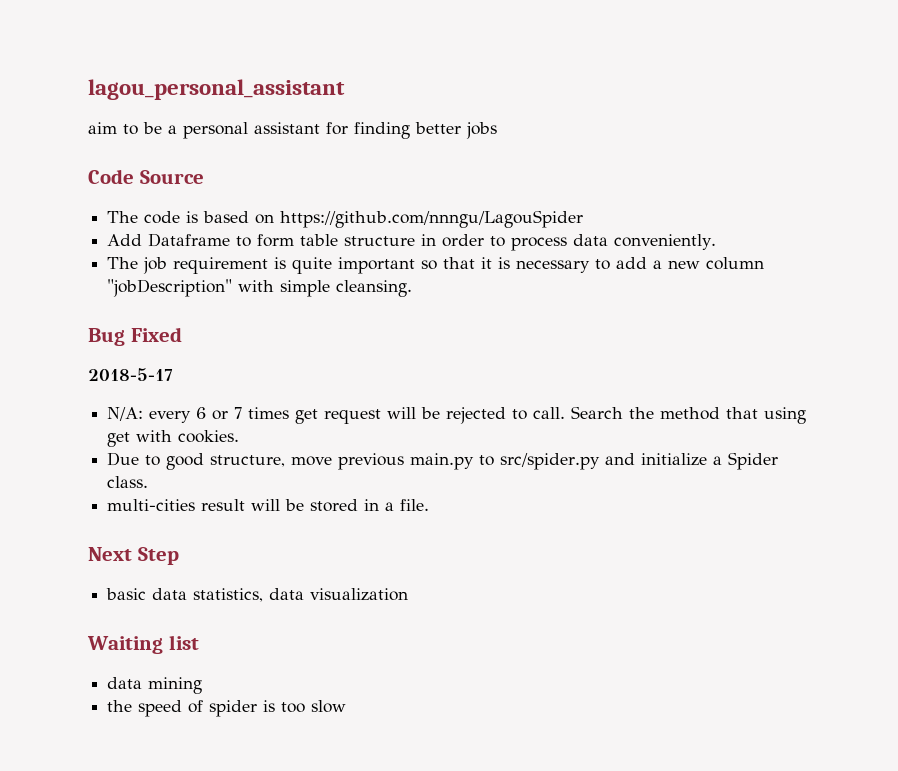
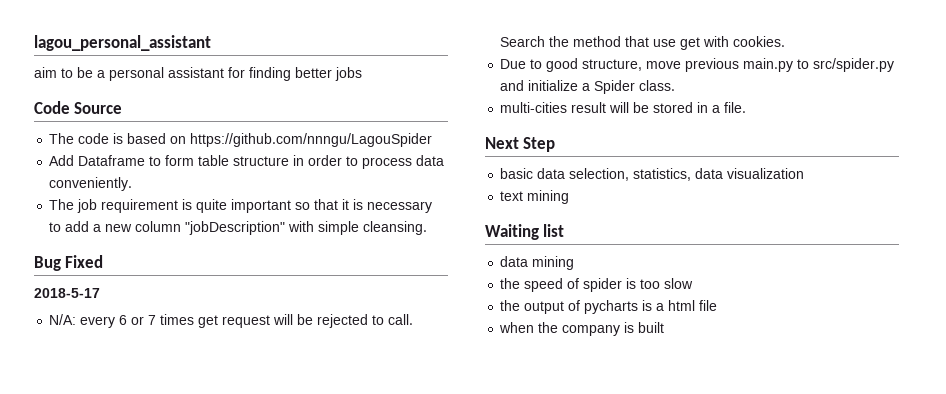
- Search the method that using get with cookies.
+ Search the method that use get with cookies.
- basic data statistics, data visualization
+ basic data selection, statistics, data visualization
+ text mining
+ the output of pycharts is a html file
+ when the company is built

